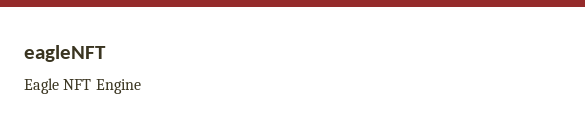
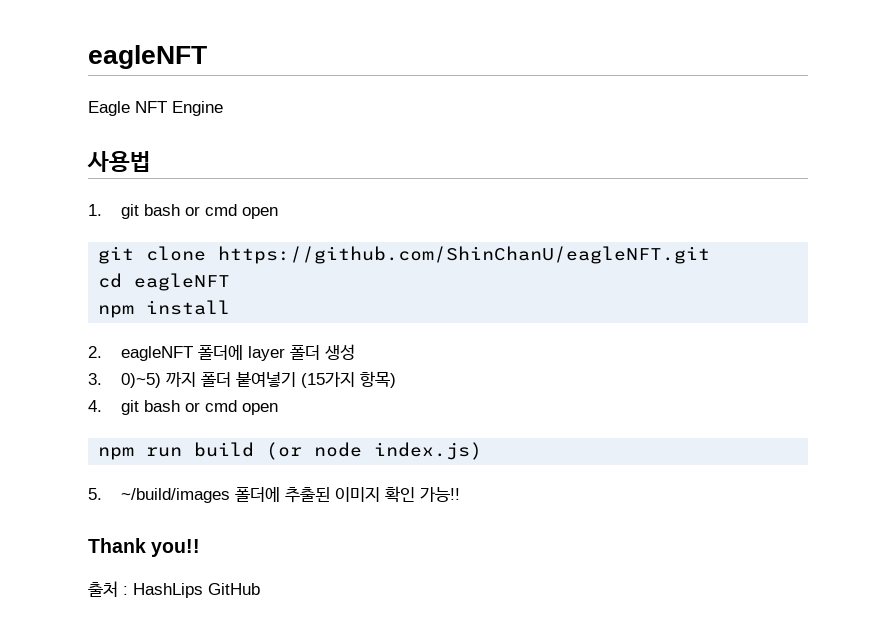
+ 사용법
+ 1. git bash or cmd open
+ git clone https://github.com/ShinChanU/eagleNFT.git
+ cd eagleNFT
+ npm install
+ 2. eagleNFT 폴더에 layer 폴더 생성
+ 3. 0)~5) 까지 폴더 붙여넣기 (15가지 항목)
+ 4. git bash or cmd open
+ npm run build (or node index.js)
+ 5. ~/build/images 폴더에 추출된 이미지 확인 가능!!
+ Thank you!!
+ 출처 : HashLips GitHub

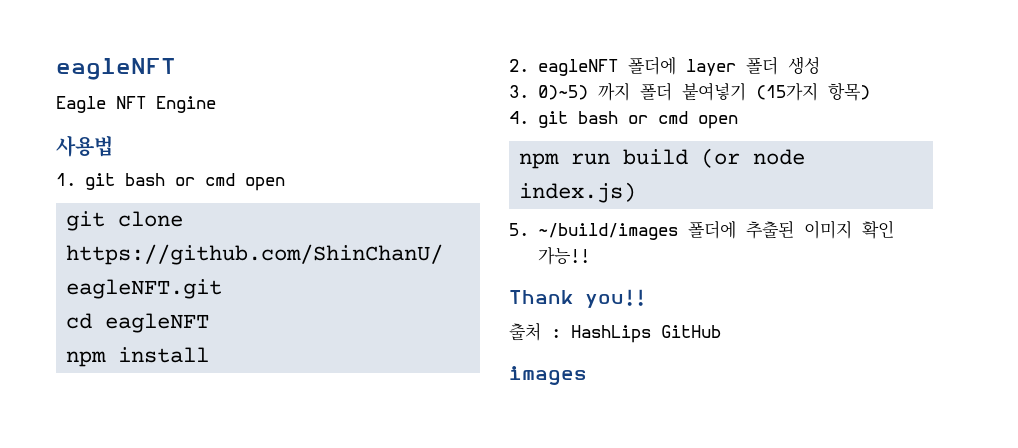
+ images

